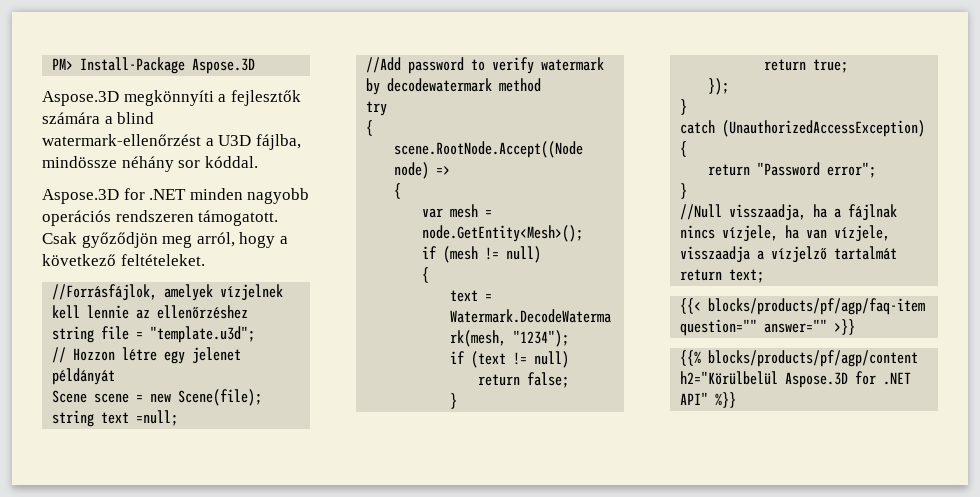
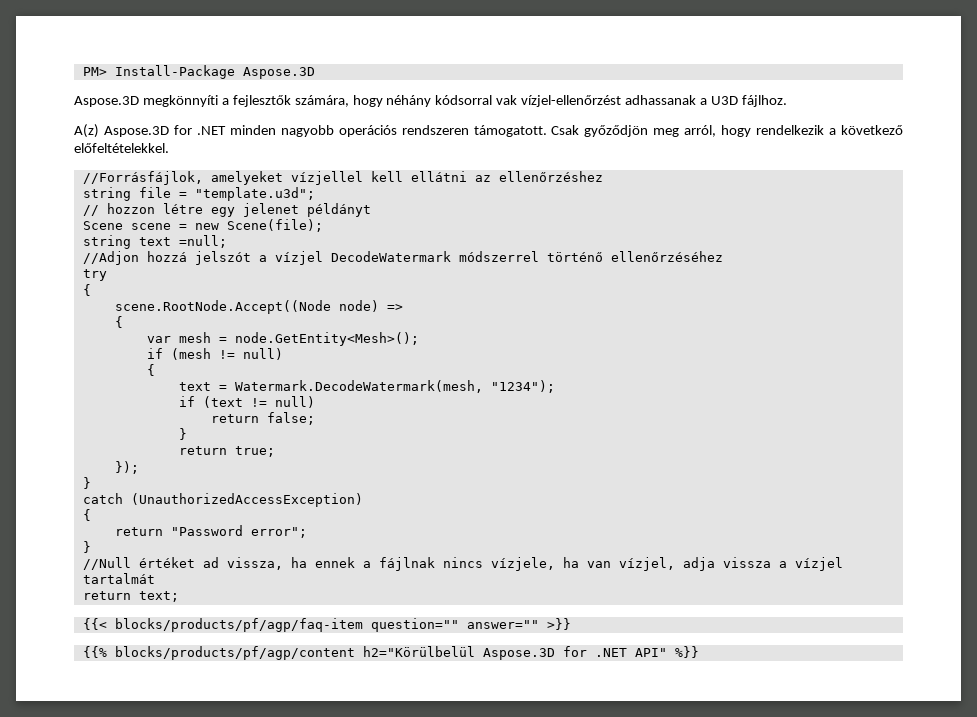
- Aspose.3D megkönnyíti a fejlesztők számára a blind watermark-ellenőrzést a U3D fájlba, mindössze néhány sor kóddal.
- Aspose.3D for .NET minden nagyobb operációs rendszeren támogatott.
+ Aspose.3D megkönnyíti a fejlesztők számára, hogy néhány kódsorral vak vízjel-ellenőrzést adhassanak a U3D fájlhoz.
+ A(z) Aspose.3D for .NET minden nagyobb operációs rendszeren támogatott.
- Csak győződjön meg arról, hogy a következő feltételeket.
+ Csak győződjön meg arról, hogy rendelkezik a következő előfeltételekkel.
- //Forrásfájlok, amelyek vízjelnek kell lennie az ellenőrzéshez
+ //Forrásfájlok, amelyeket vízjellel kell ellátni az ellenőrzéshez
- // Hozzon létre egy jelenet példányát
+ // hozzon létre egy jelenet példányt
- //Add password to verify watermark by decodewatermark method
+ //Adjon hozzá jelszót a vízjel DecodeWatermark módszerrel történő ellenőrzéséhez
- //Null visszaadja, ha a fájlnak nincs vízjele, ha van vízjele, visszaadja a vízjelző tartalmát
+ //Null értéket ad vissza, ha ennek a fájlnak nincs vízjele, ha van vízjel, adja vissza a vízjel tartalmát

